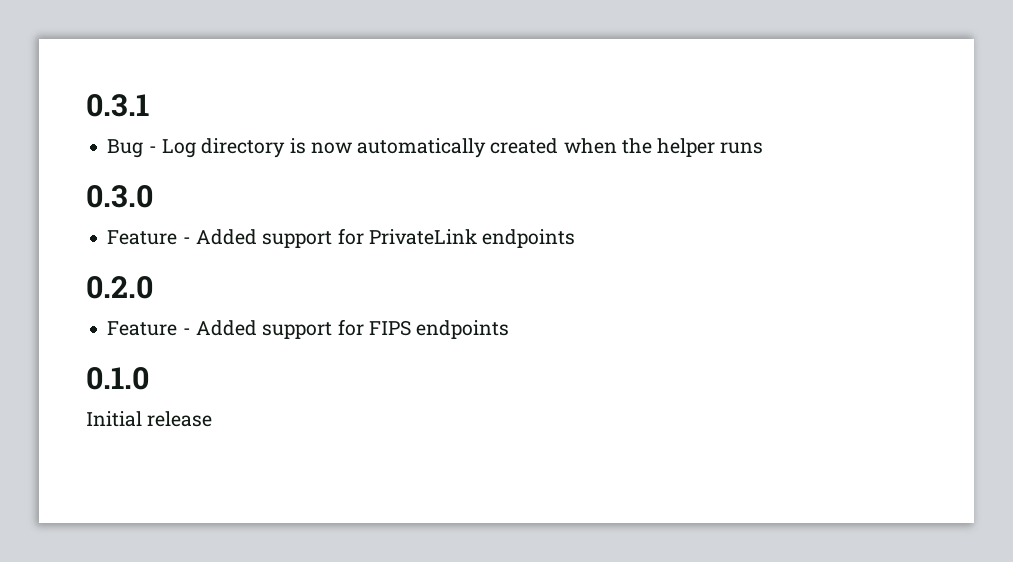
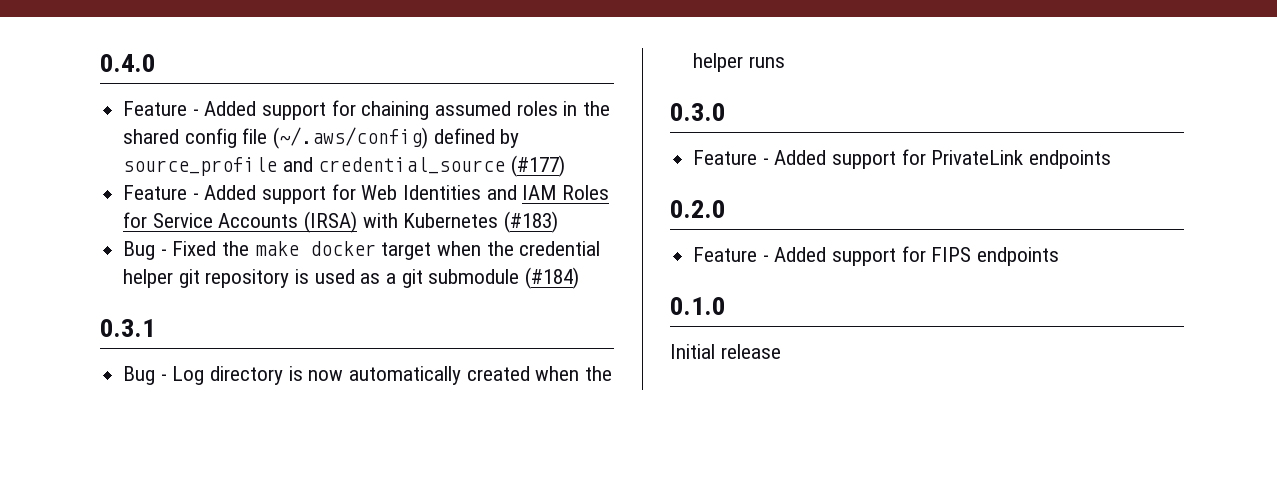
+ 0.4.0
+ Feature - Added support for chaining assumed roles in the shared config file (~/.aws/config) defined by source_profile and credential_source (#177)
+ Feature - Added support for Web Identities and IAM Roles for Service Accounts (IRSA) with Kubernetes (#183)
+ Bug - Fixed the make docker target when the credential helper git repository is used as a git submodule (#184)

